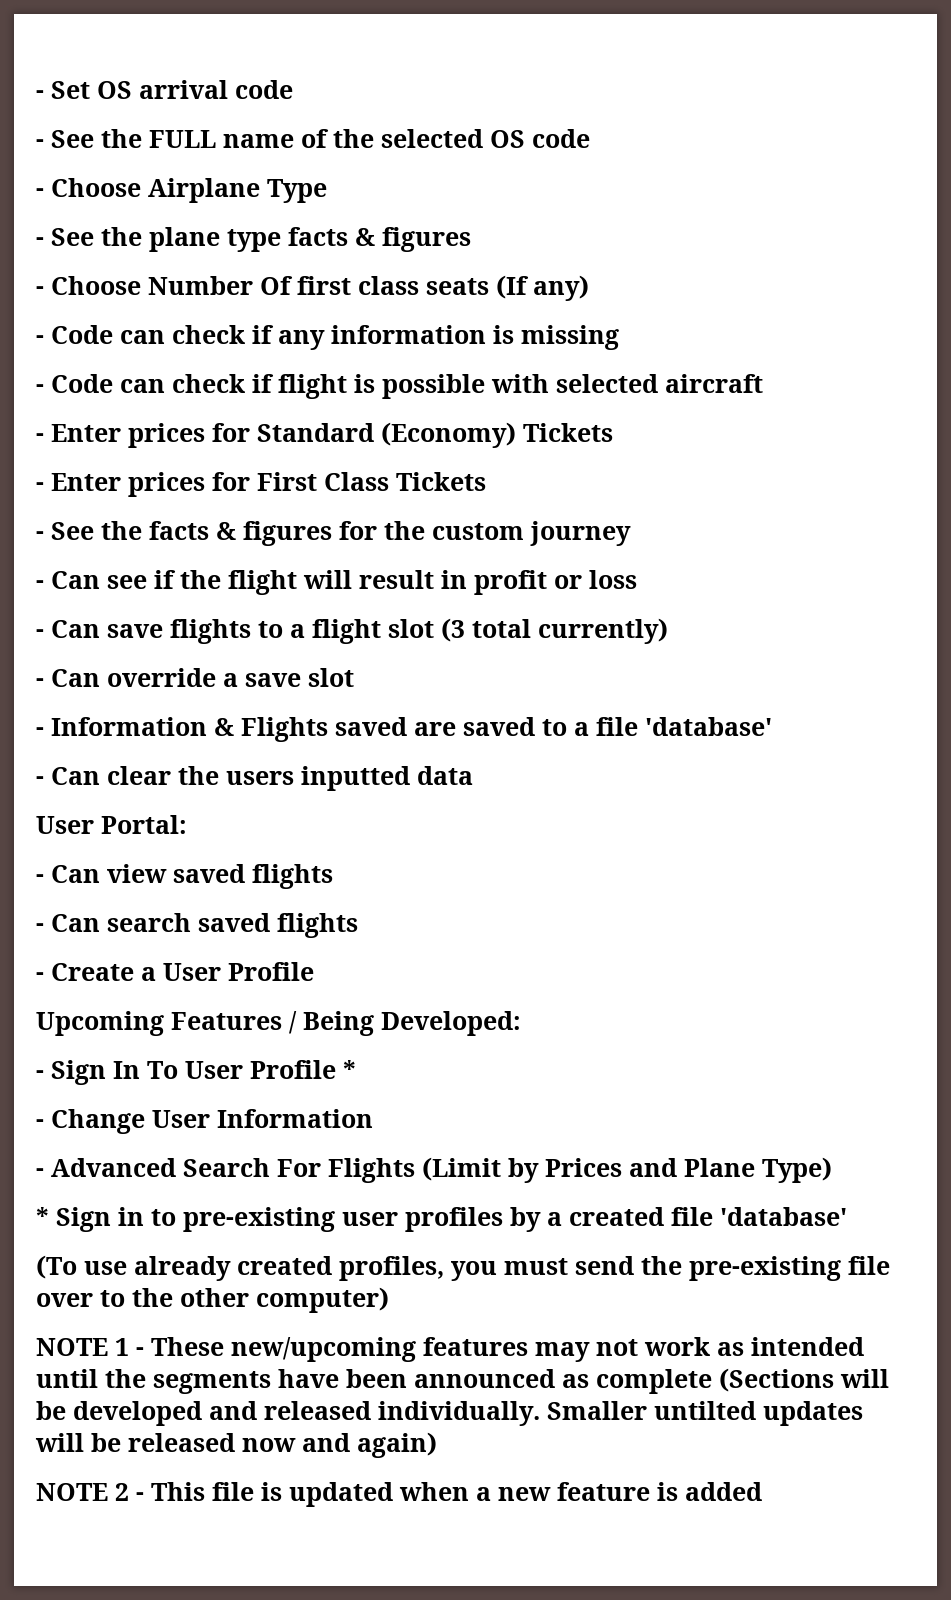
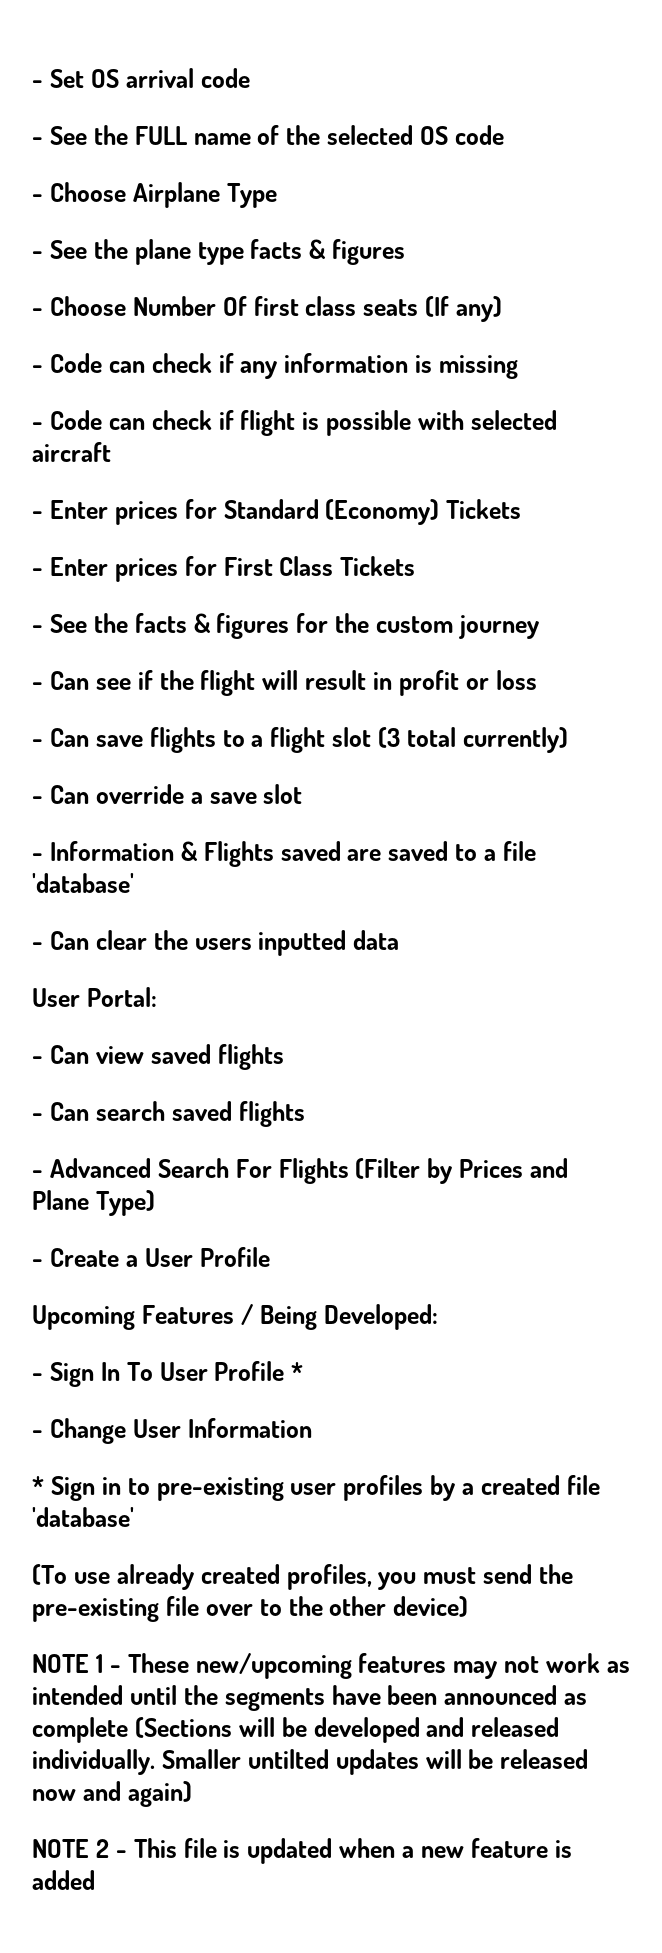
+ - Advanced Search For Flights (Filter by Prices and Plane Type)
- - Advanced Search For Flights (Limit by Prices and Plane Type)
- (To use already created profiles, you must send the pre-existing file over to the other computer)
+ (To use already created profiles, you must send the pre-existing file over to the other device)

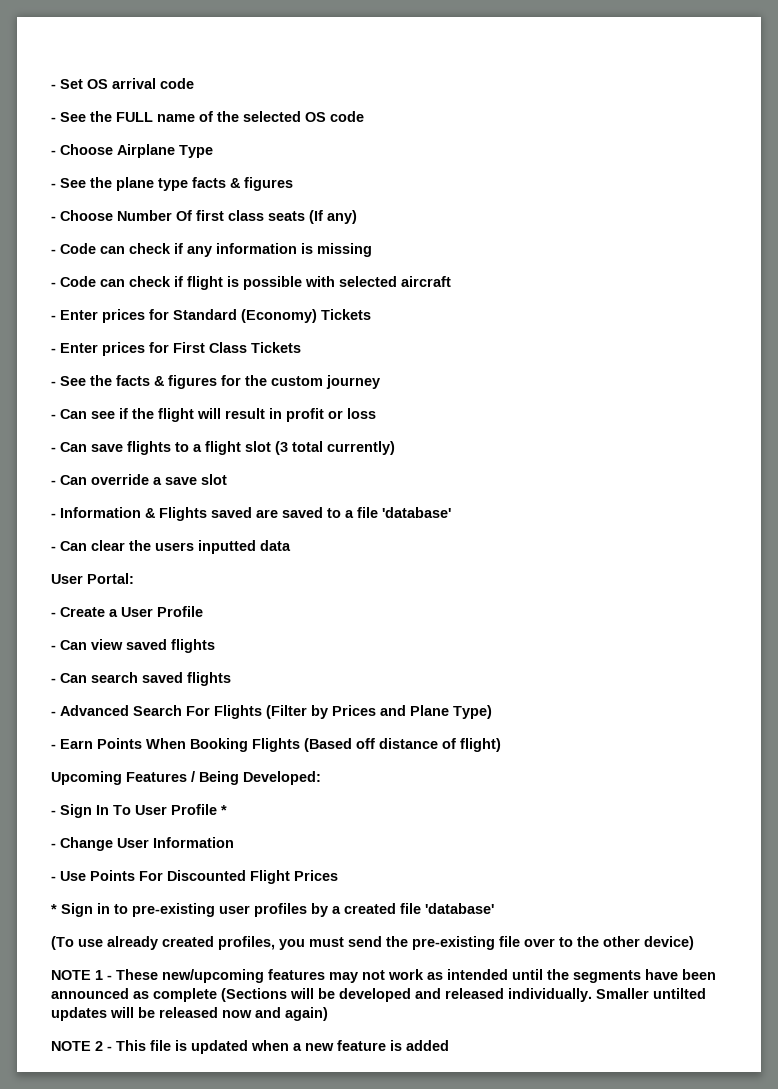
+ - Create a User Profile
- - Create a User Profile
+ - Earn Points When Booking Flights (Based off distance of flight)
+ - Use Points For Discounted Flight Prices

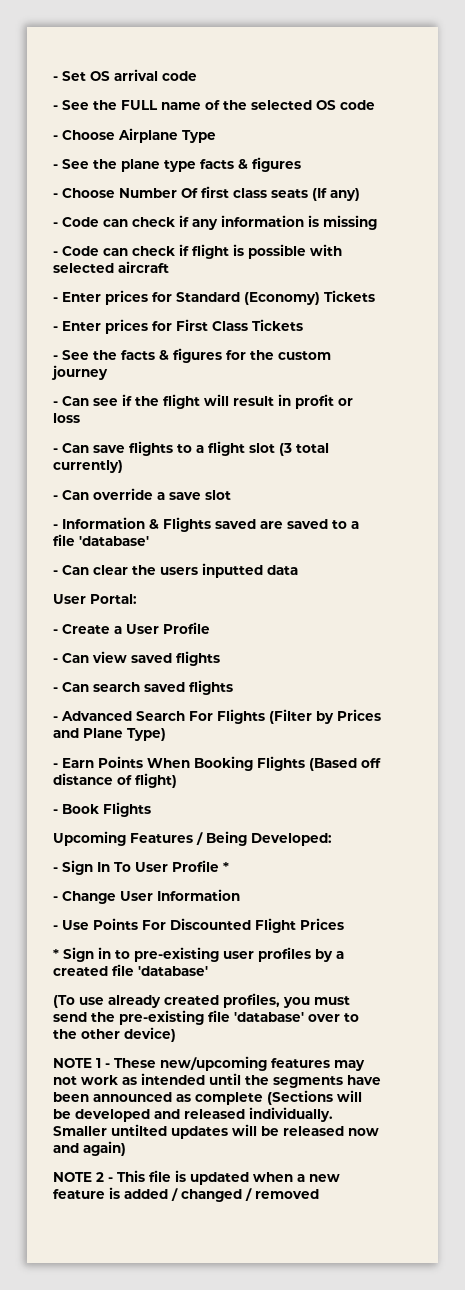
+ - Book Flights
- (To use already created profiles, you must send the pre-existing file over to the other device)
+ (To use already created profiles, you must send the pre-existing file 'database' over to the other device)
- NOTE 2 - This file is updated when a new feature is added
+ NOTE 2 - This file is updated when a new feature is added / changed / removed

